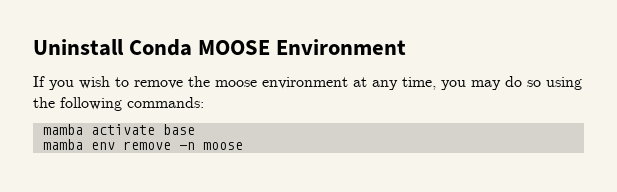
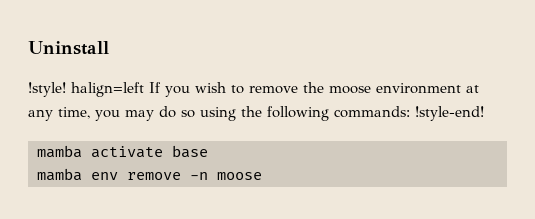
- Uninstall Conda MOOSE Environment
- If you wish to remove the moose environment at any time, you may do so using the following commands:
+ Uninstall
+ !style! halign=left If you wish to remove the moose environment at any time, you may do so using the following commands: !style-end!

